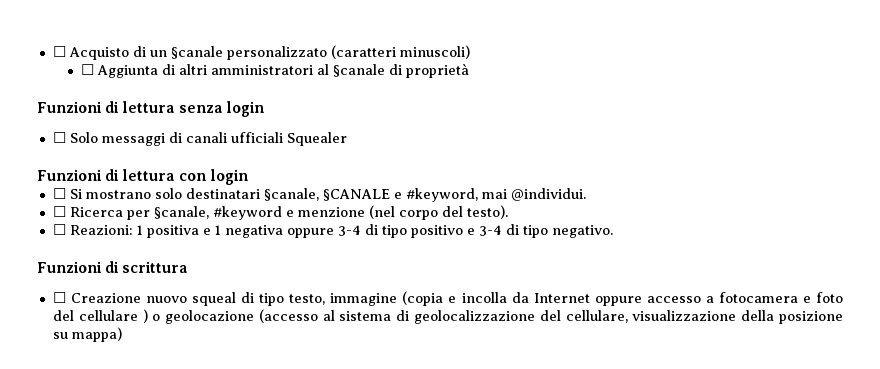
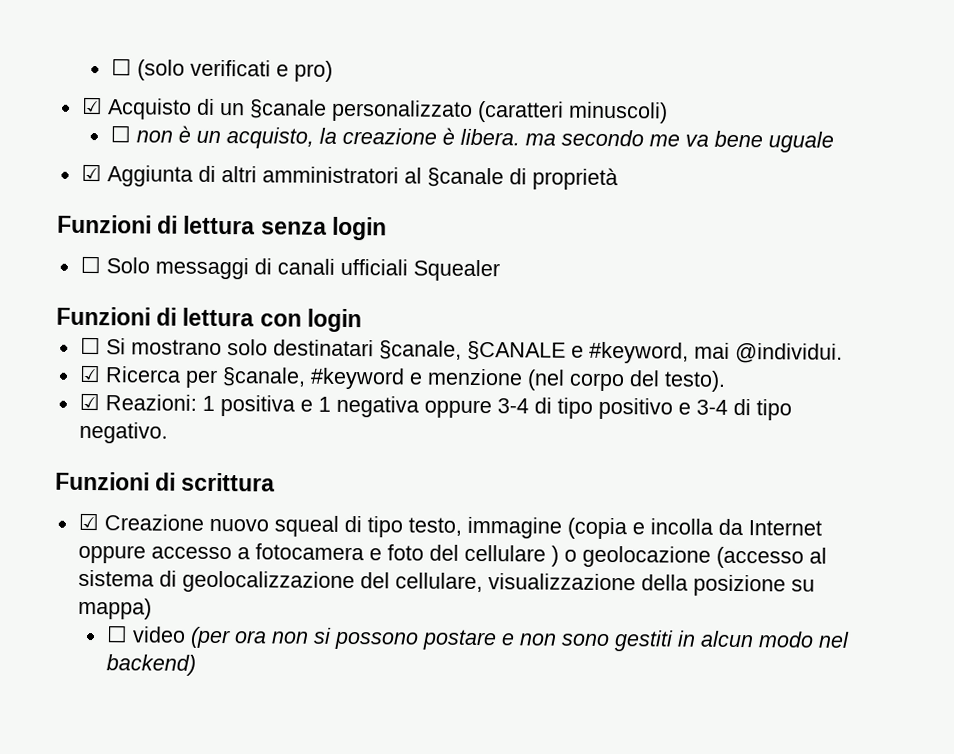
- ☐ Acquisto di un §canale personalizzato (caratteri minuscoli)
+ ☐ (solo verificati e pro)
+ ☑ Acquisto di un §canale personalizzato (caratteri minuscoli)
- ☐ Aggiunta di altri amministratori al §canale di proprietà
+ ☐ non è un acquisto, la creazione è libera. ma secondo me va bene uguale
+ ☑ Aggiunta di altri amministratori al §canale di proprietà
- ☐ Ricerca per §canale, #keyword e menzione (nel corpo del testo).
+ ☑ Ricerca per §canale, #keyword e menzione (nel corpo del testo).
- ☐ Reazioni: 1 positiva e 1 negativa oppure 3-4 di tipo positivo e 3-4 di tipo negativo.
+ ☑ Reazioni: 1 positiva e 1 negativa oppure 3-4 di tipo positivo e 3-4 di tipo negativo.
- ☐ Creazione nuovo squeal di tipo testo, immagine (copia e incolla da Internet oppure accesso a fotocamera e foto del cellulare ) o geolocazione (accesso al sistema di geolocalizzazione del cellulare, visualizzazione della posizione su mappa)
+ ☑ Creazione nuovo squeal di tipo testo, immagine (copia e incolla da Internet oppure accesso a fotocamera e foto del cellulare ) o geolocazione (accesso al sistema di geolocalizzazione del cellulare, visualizzazione della posizione su mappa)
+ ☐ video (per ora non si possono postare e non sono gestiti in alcun modo nel backend)

